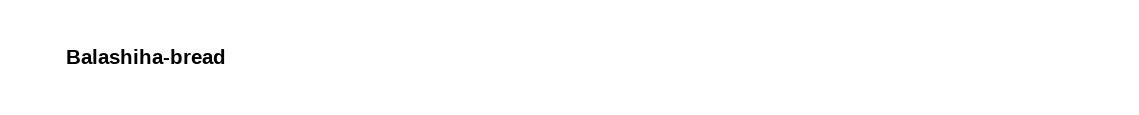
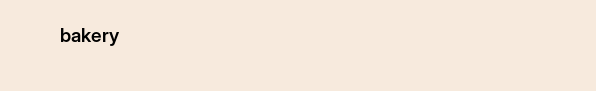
- Balashiha-bread
+ bakery

